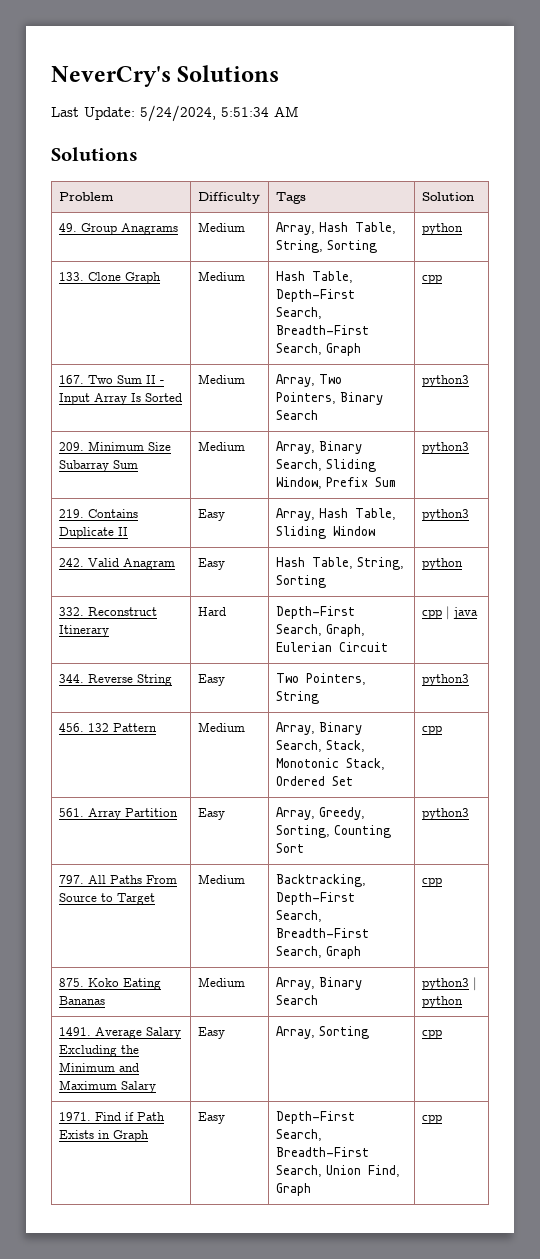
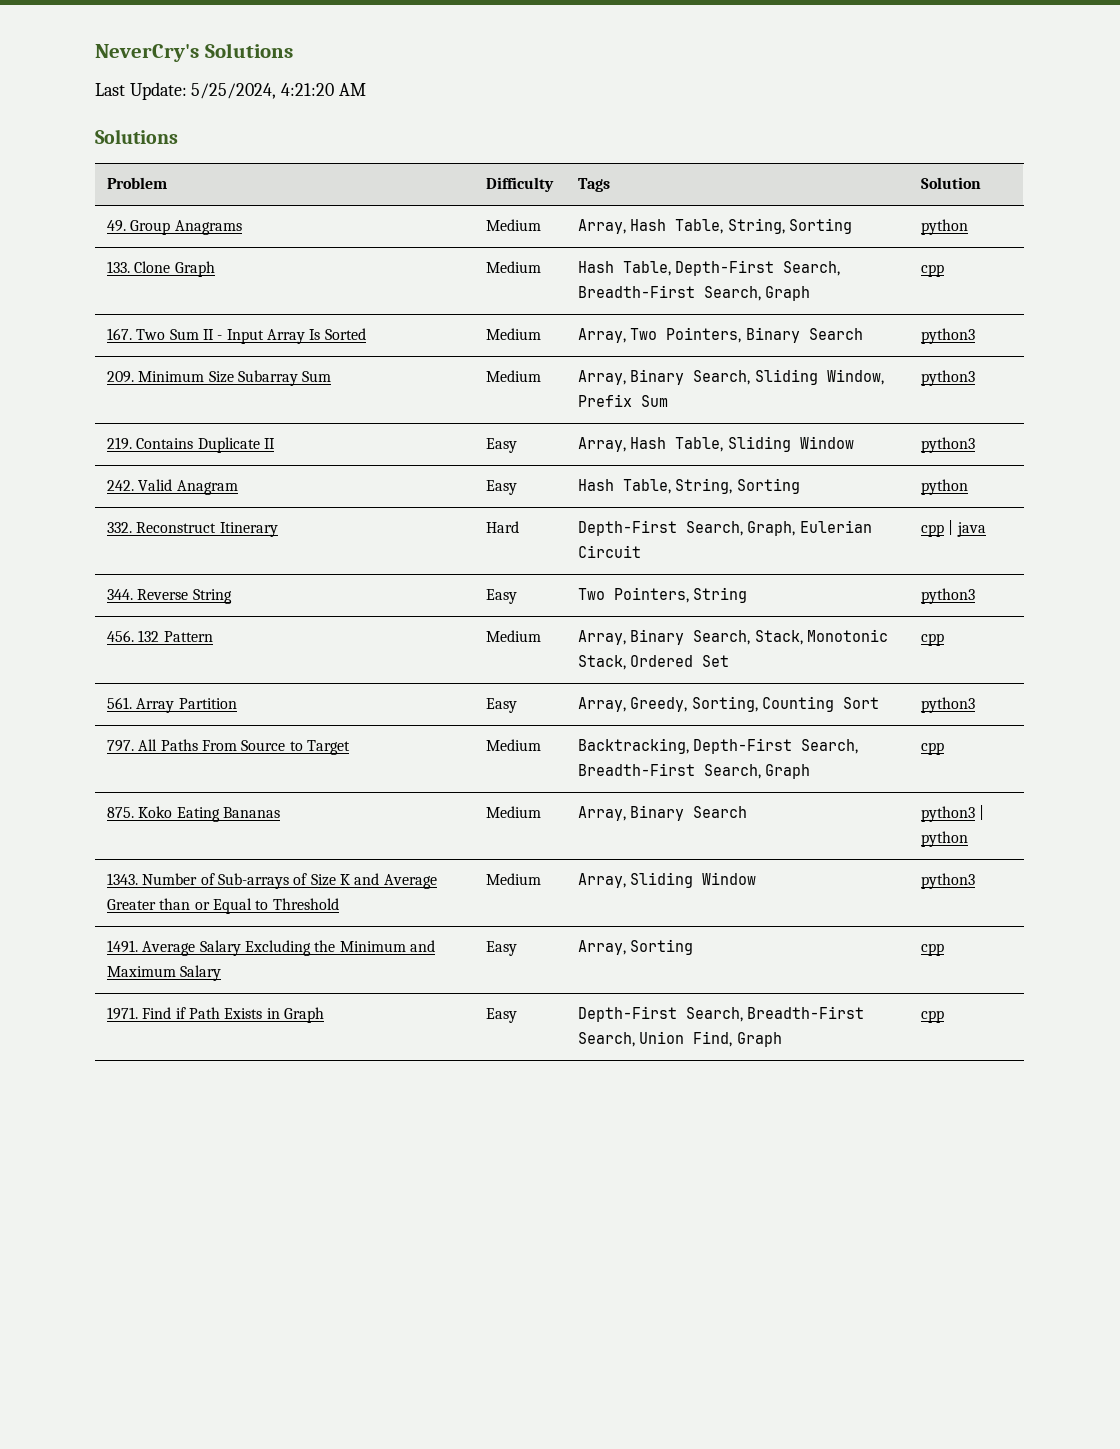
- Last Update: 5/24/2024, 5:51:34 AM
+ Last Update: 5/25/2024, 4:21:20 AM
+ 1343. Number of Sub-arrays of Size K and Average Greater than or Equal to Threshold | Medium | Array, Sliding Window | python3

